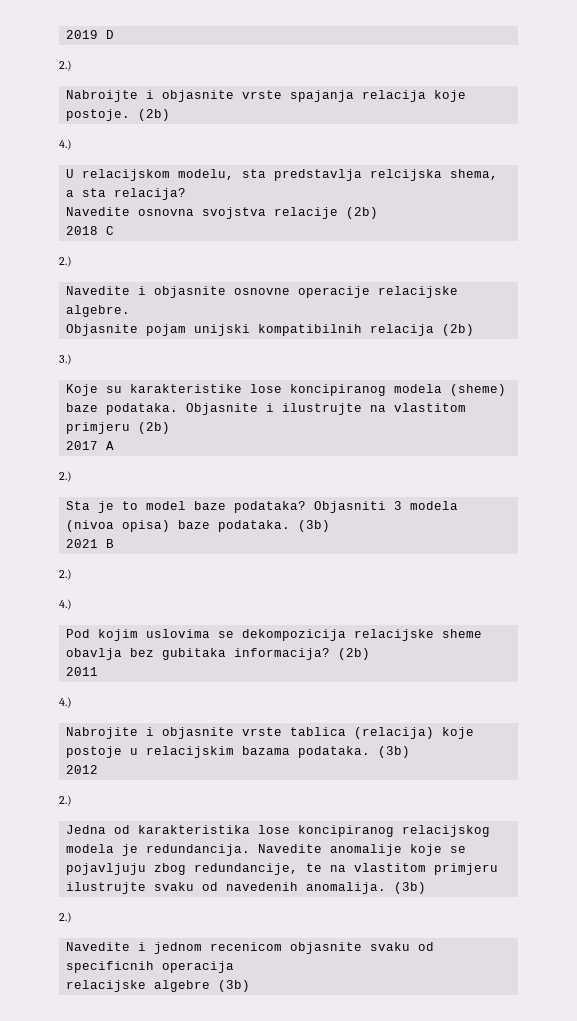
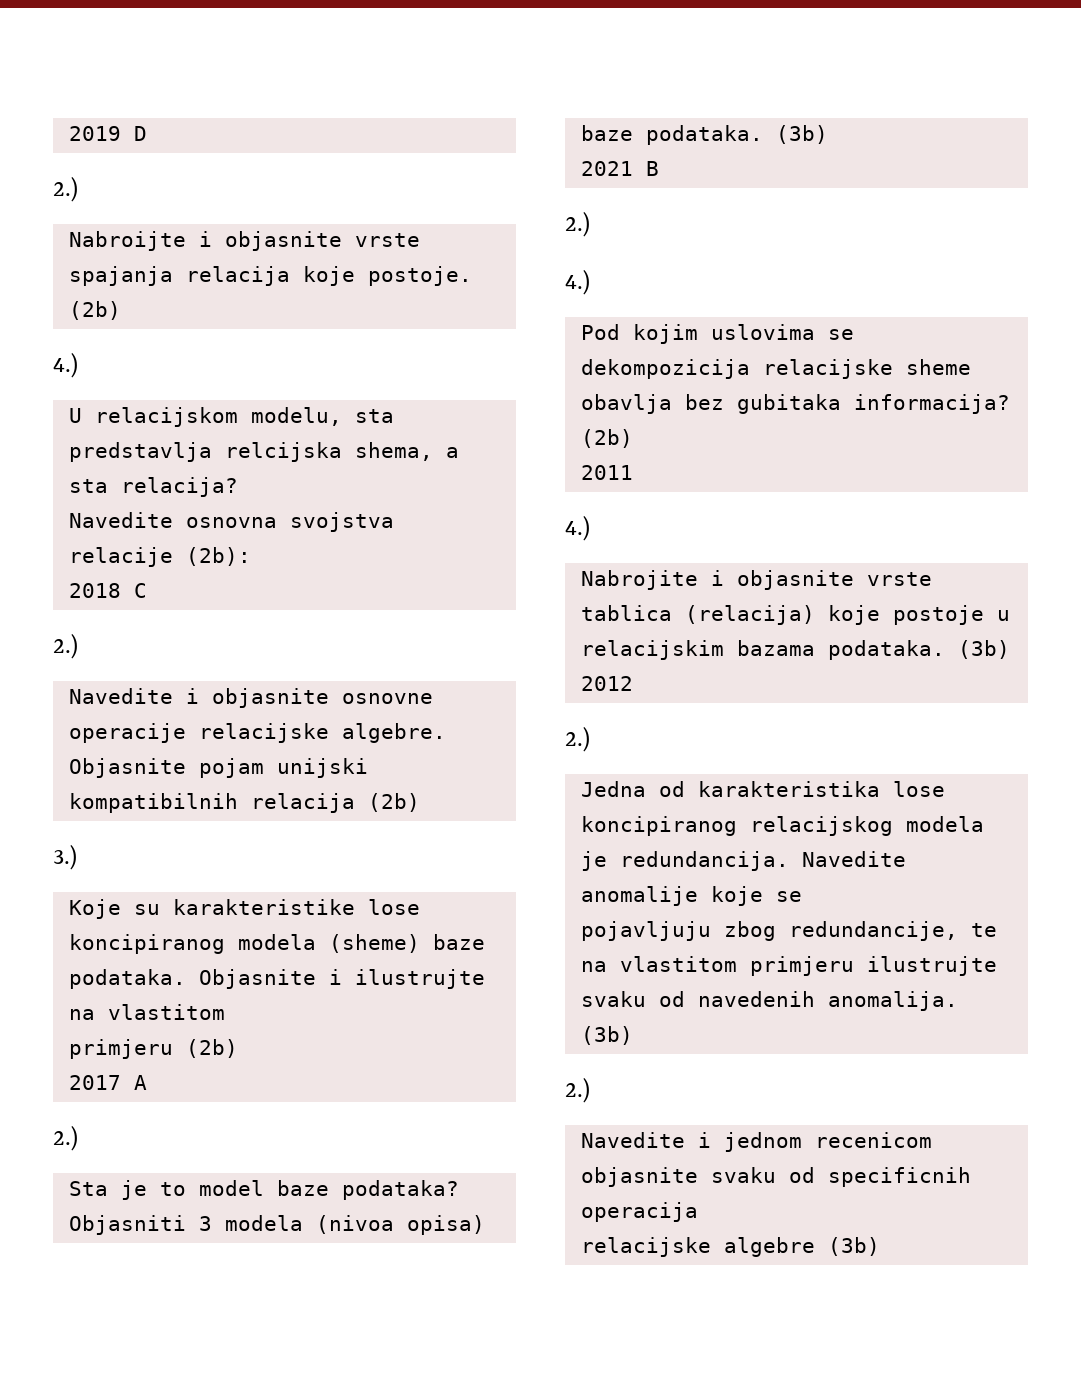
- Navedite osnovna svojstva relacije (2b)
+ Navedite osnovna svojstva relacije (2b):

